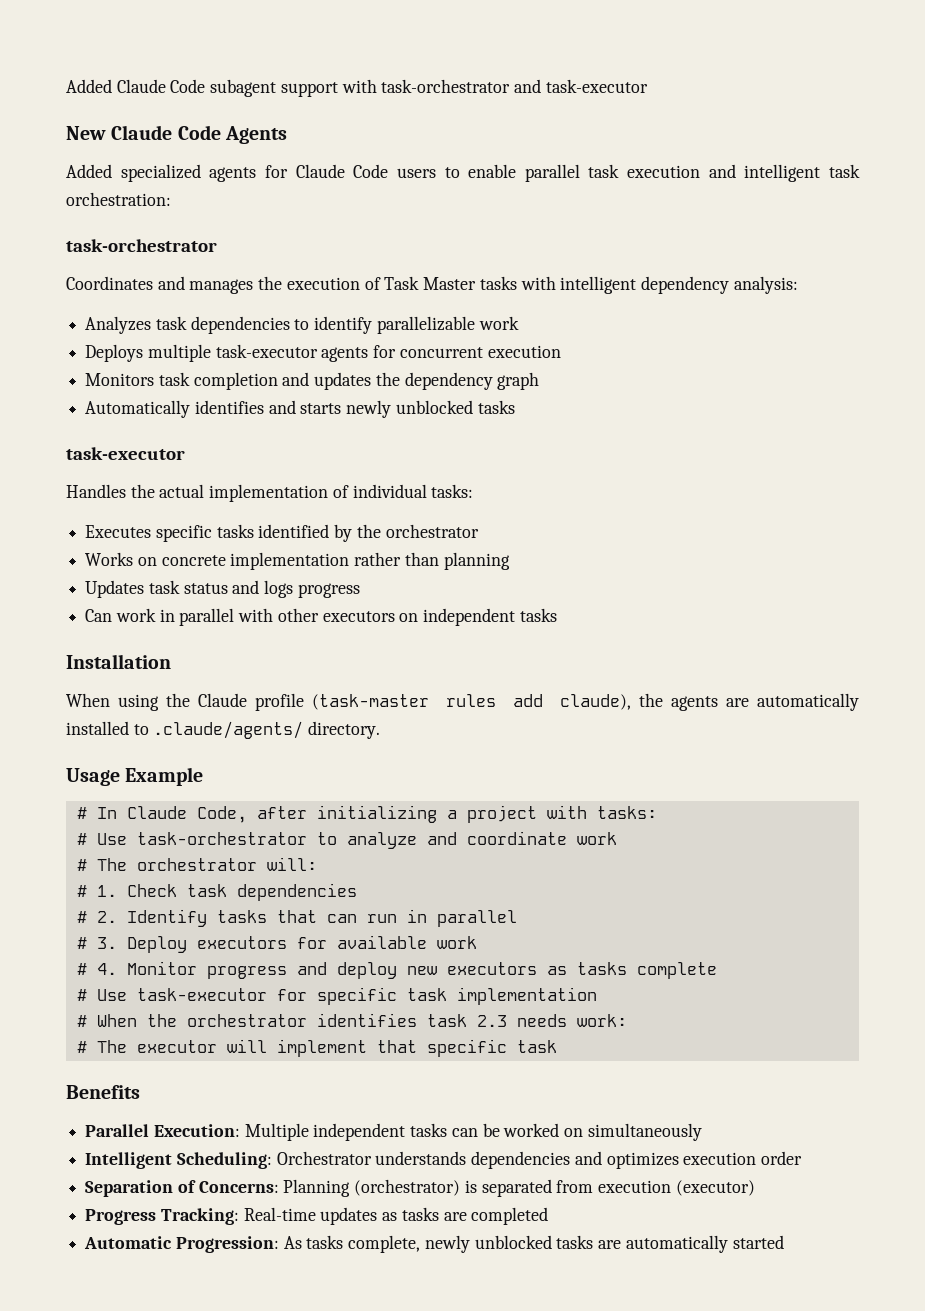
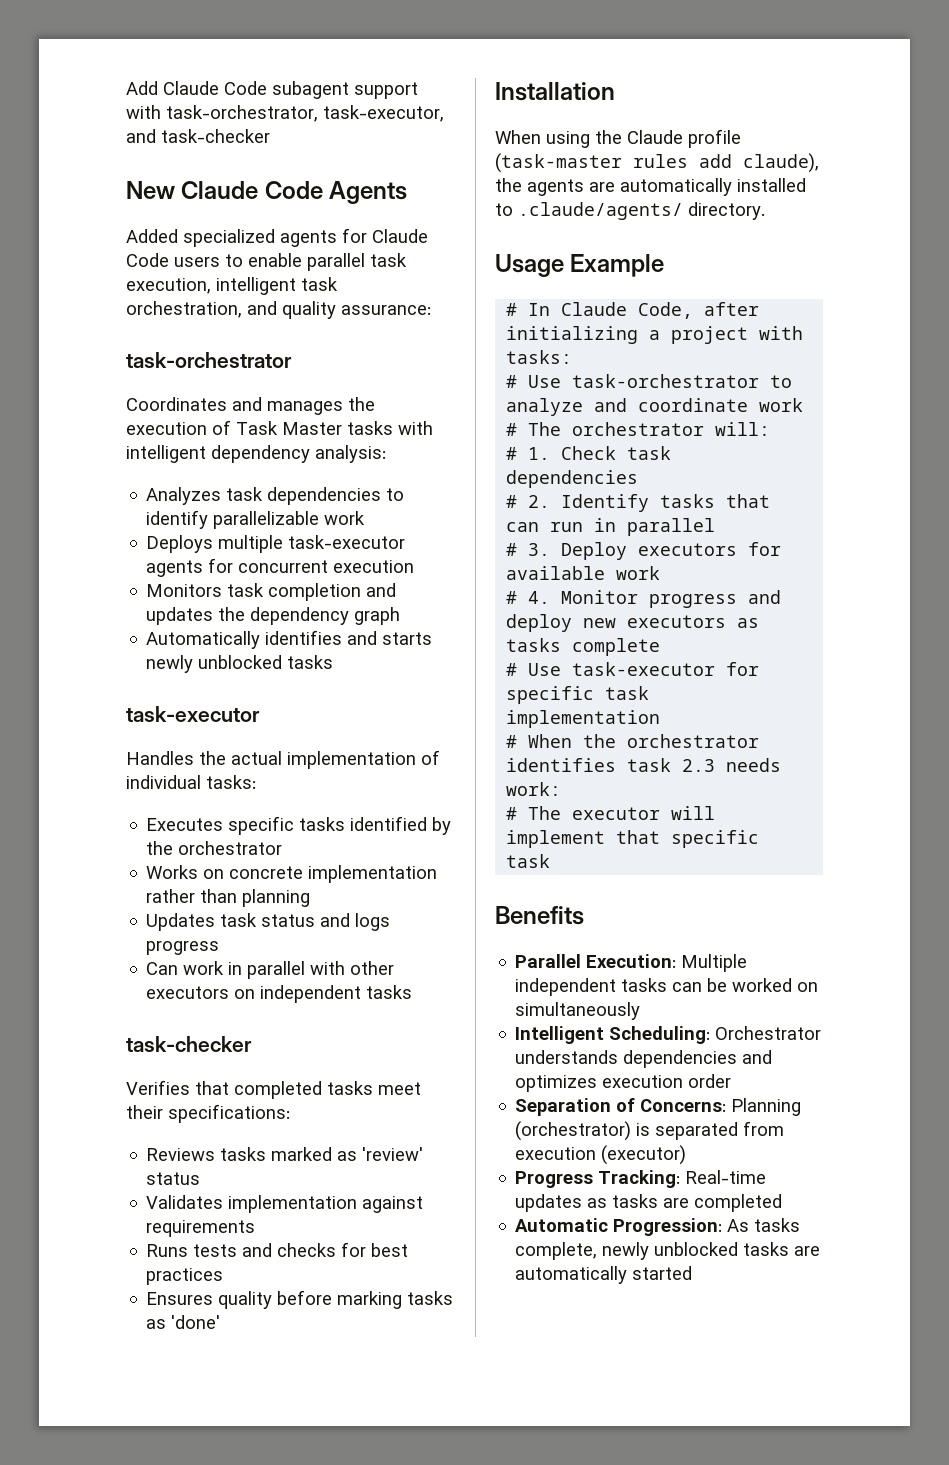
- Added Claude Code subagent support with task-orchestrator and task-executor
+ Add Claude Code subagent support with task-orchestrator, task-executor, and task-checker
- Added specialized agents for Claude Code users to enable parallel task execution and intelligent task orchestration:
+ Added specialized agents for Claude Code users to enable parallel task execution, intelligent task orchestration, and quality assurance:
  Can work in parallel with other executors on independent tasks
+ task-checker
+ Verifies that completed tasks meet their specifications:
+ Reviews tasks marked as 'review' status
+ Validates implementation against requirements
+ Runs tests and checks for best practices
+ Ensures quality before marking tasks as 'done'

